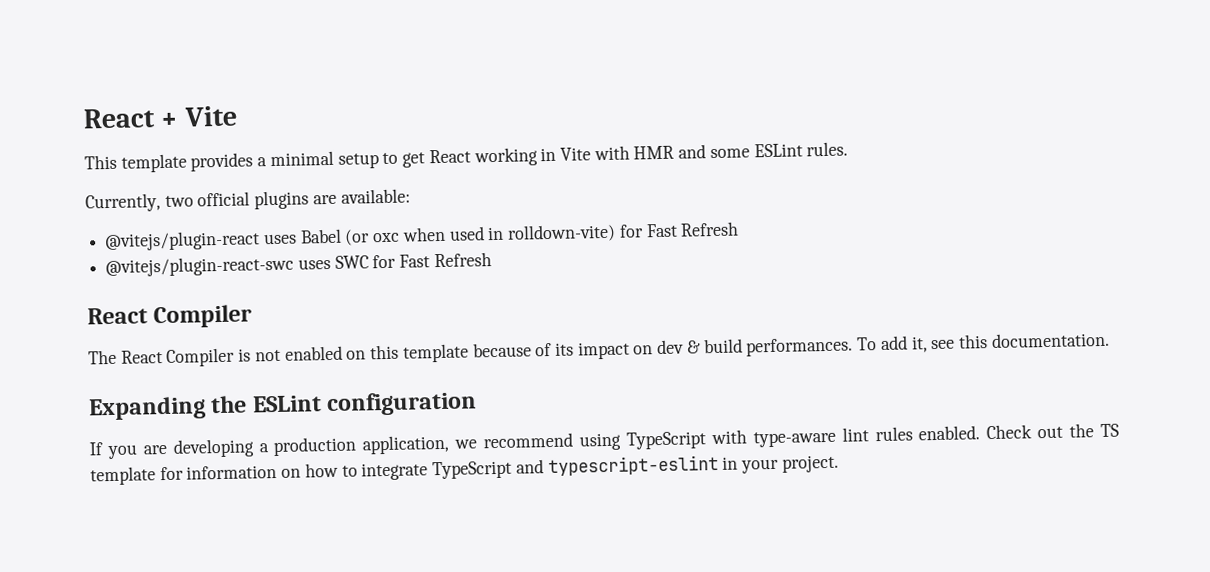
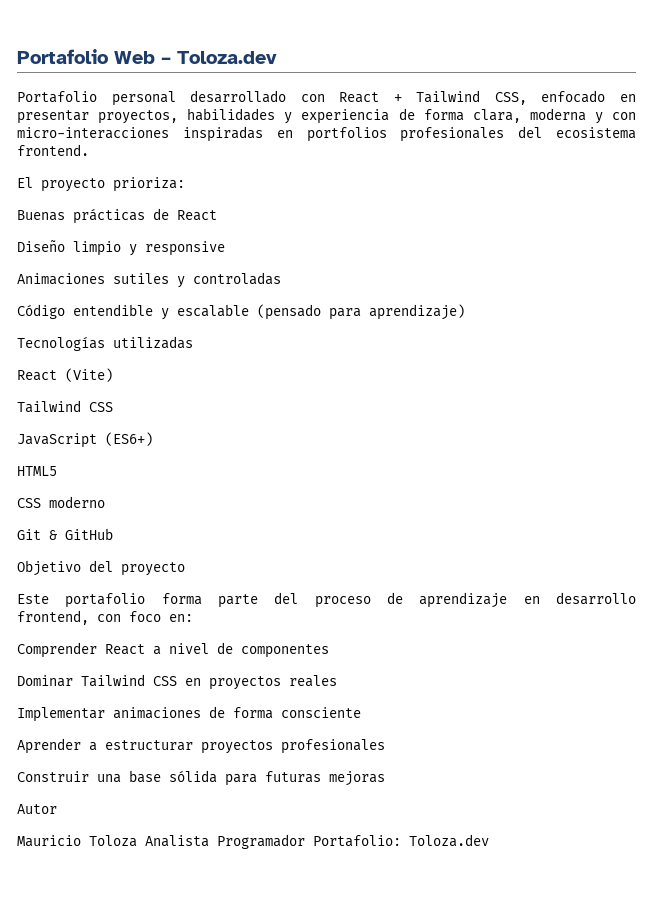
- React + Vite
- This template provides a minimal setup to get React working in Vite with HMR and some ESLint rules.
- Currently, two official plugins are available:
- @vitejs/plugin-react uses Babel (or oxc when used in rolldown-vite) for Fast Refresh
- @vitejs/plugin-react-swc uses SWC for Fast Refresh
- React Compiler
- The React Compiler is not enabled on this template because of its impact on dev & build performances. To add it, see this documentation.
- Expanding the ESLint configuration
- If you are developing a production application, we recommend using TypeScript with type-aware lint rules enabled. Check out the TS template for information on how to integrate TypeScript and typescript-eslint in your project.
+ Portafolio Web – Toloza.dev
+ Portafolio personal desarrollado con React + Tailwind CSS, enfocado en presentar proyectos, habilidades y experiencia de forma clara, moderna y con micro-interacciones inspiradas en portfolios profesionales del ecosistema frontend.
+ El proyecto prioriza:
+ Buenas prácticas de React
+ Diseño limpio y responsive
+ Animaciones sutiles y controladas
+ Código entendible y escalable (pensado para aprendizaje)
+ Tecnologías utilizadas
+ React (Vite)
+ Tailwind CSS
+ JavaScript (ES6+)
+ HTML5
+ CSS moderno
+ Git & GitHub
+ Objetivo del proyecto
+ Este portafolio forma parte del proceso de aprendizaje en desarrollo frontend, con foco en:
+ Comprender React a nivel de componentes
+ Dominar Tailwind CSS en proyectos reales
+ Implementar animaciones de forma consciente
+ Aprender a estructurar proyectos profesionales
+ Construir una base sólida para futuras mejoras
+ Autor
+ Mauricio Toloza Analista Programador Portafolio: Toloza.dev

